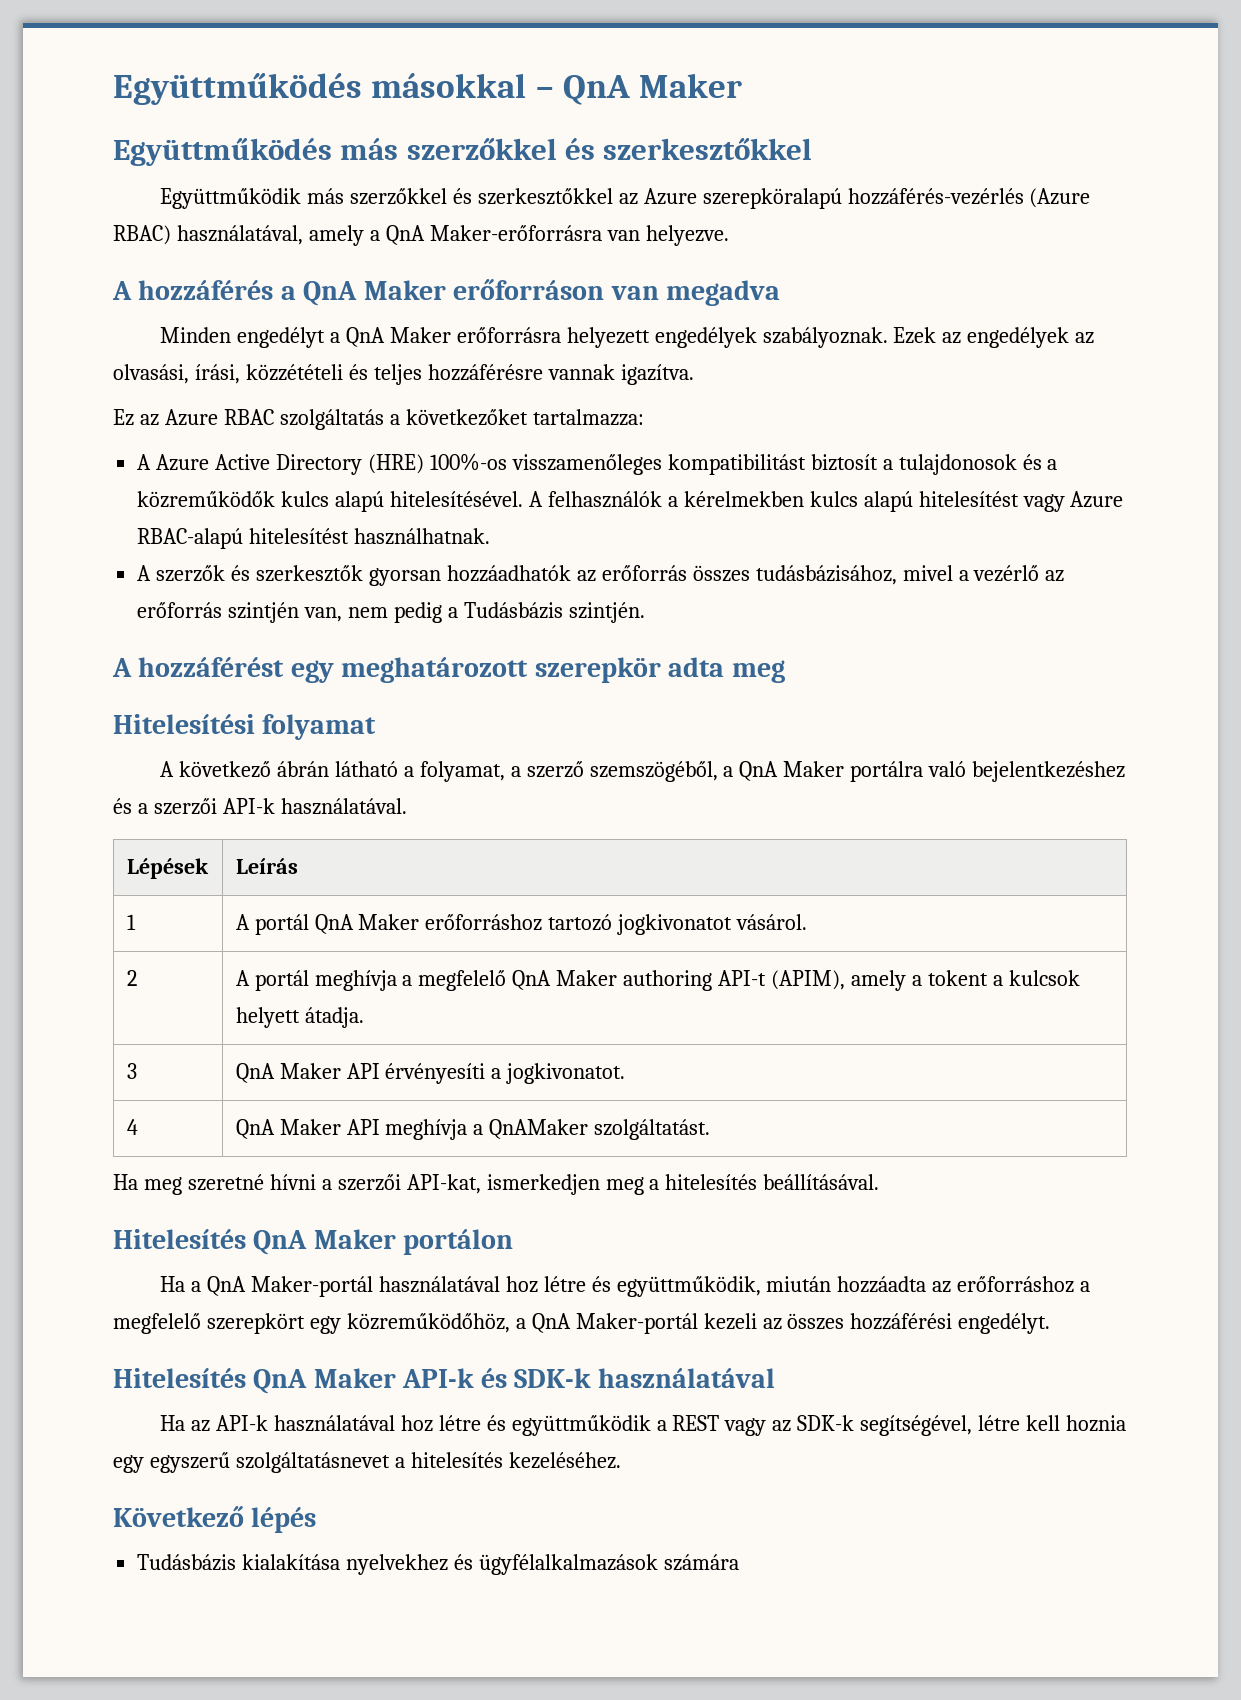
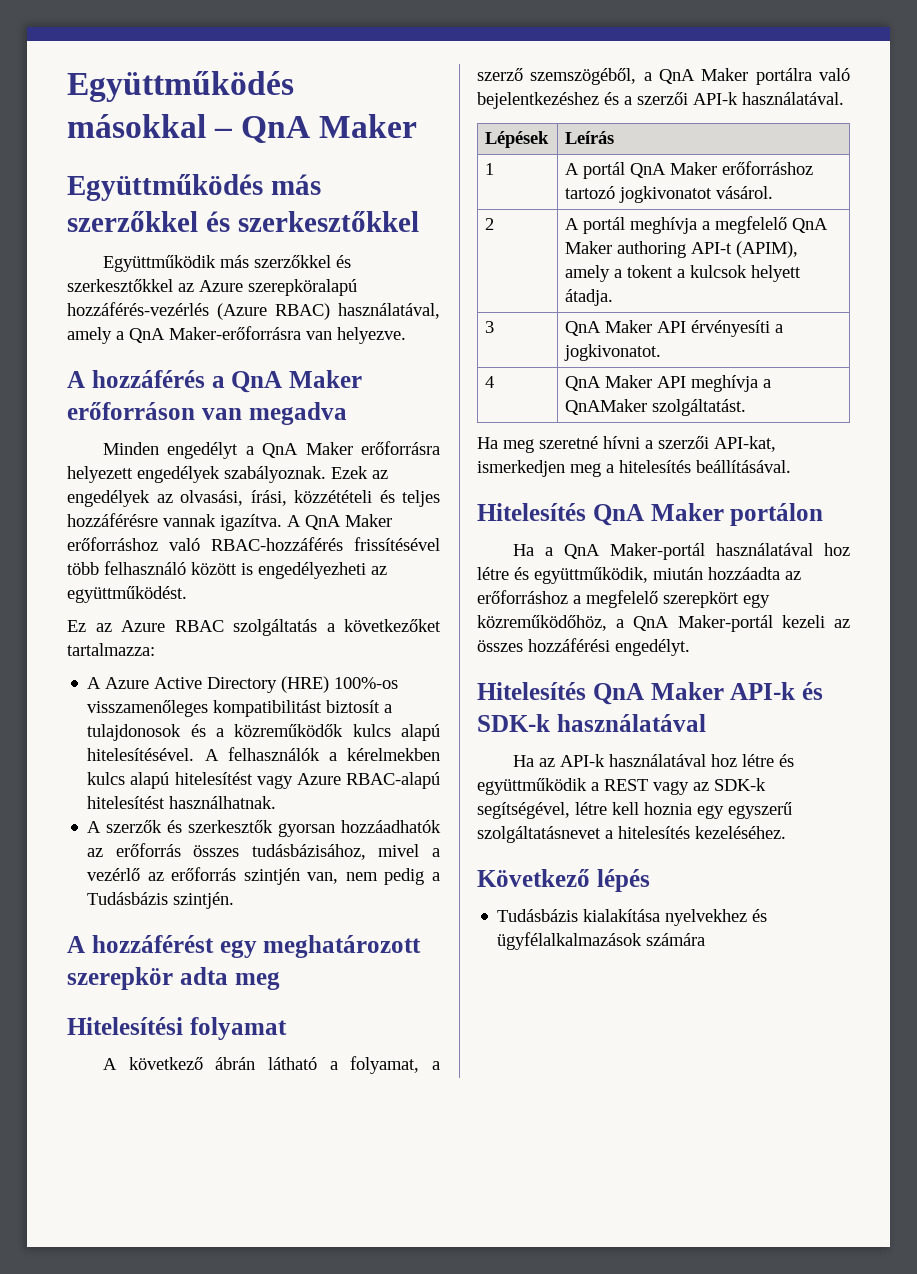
+ A QnA Maker erőforráshoz való RBAC-hozzáférés frissítésével több felhasználó között is engedélyezheti az együttműködést.

